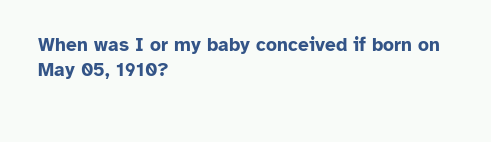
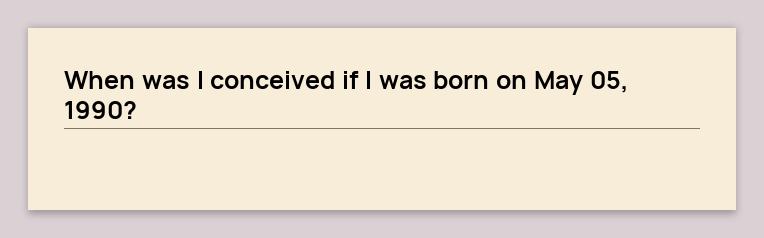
- When was I or my baby conceived if born on May 05, 1910?
+ When was I conceived if I was born on May 05, 1990?

